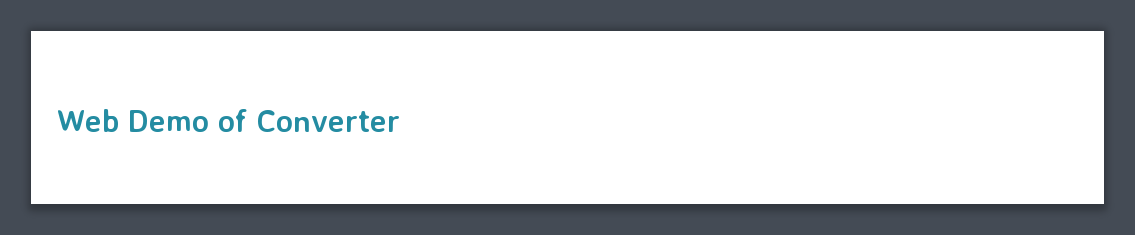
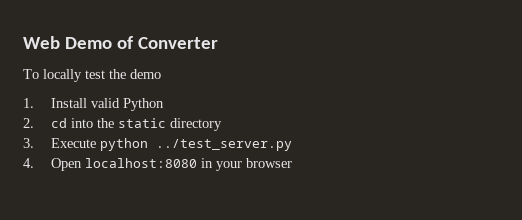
+ To locally test the demo
+ 1. Install valid Python
+ 2. cd into the static directory
+ 3. Execute python ../test_server.py
+ 4. Open localhost:8080 in your browser

